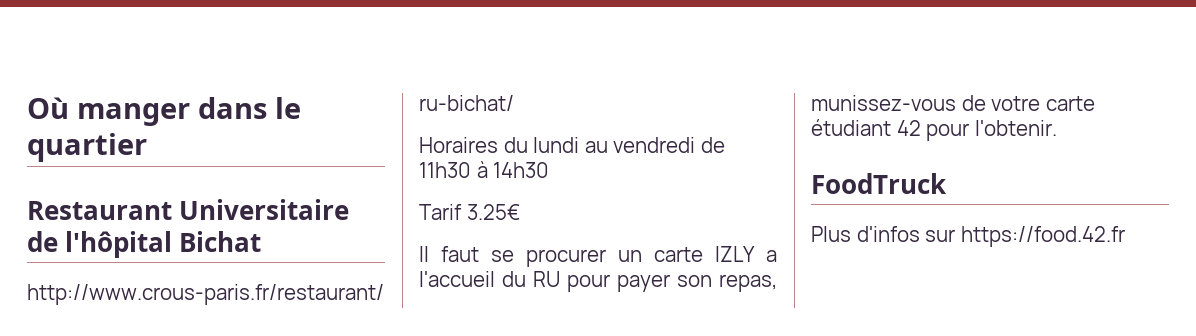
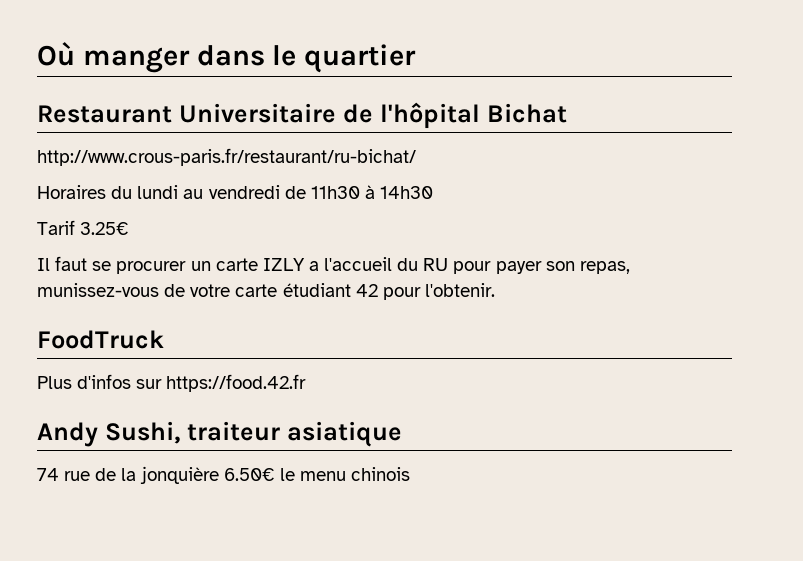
+ Andy Sushi, traiteur asiatique
+ 74 rue de la jonquière 6.50€ le menu chinois

